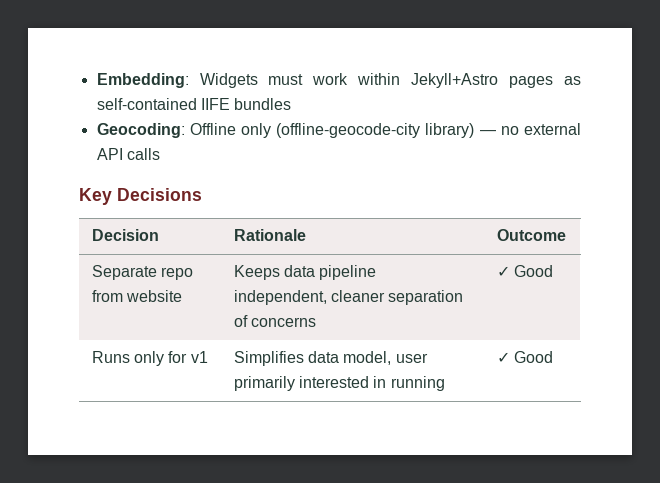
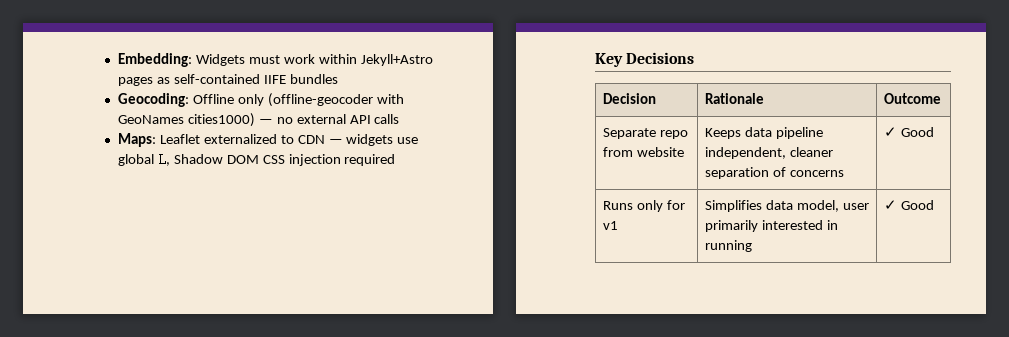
- Geocoding: Offline only (offline-geocode-city library) — no external API calls
+ Geocoding: Offline only (offline-geocoder with GeoNames cities1000) — no external API calls
+ Maps: Leaflet externalized to CDN — widgets use global L, Shadow DOM CSS injection required

